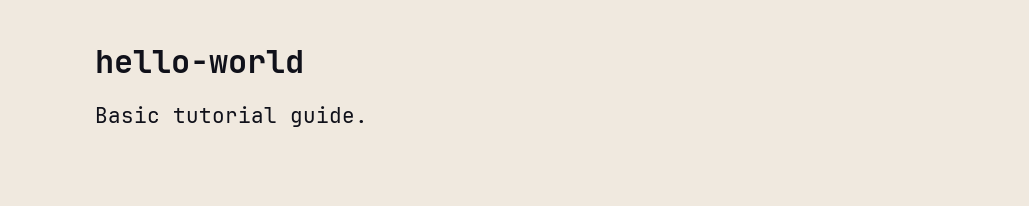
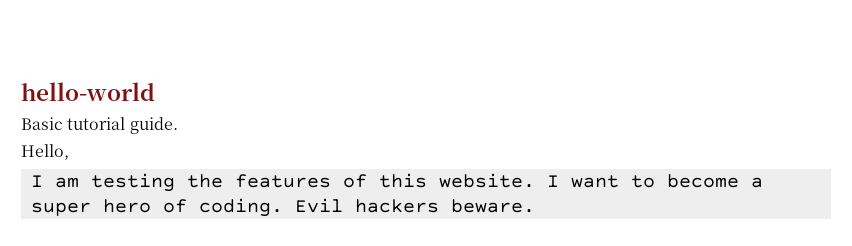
+ Hello,
+ I am testing the features of this website. I want to become a super hero of coding. Evil hackers beware.

